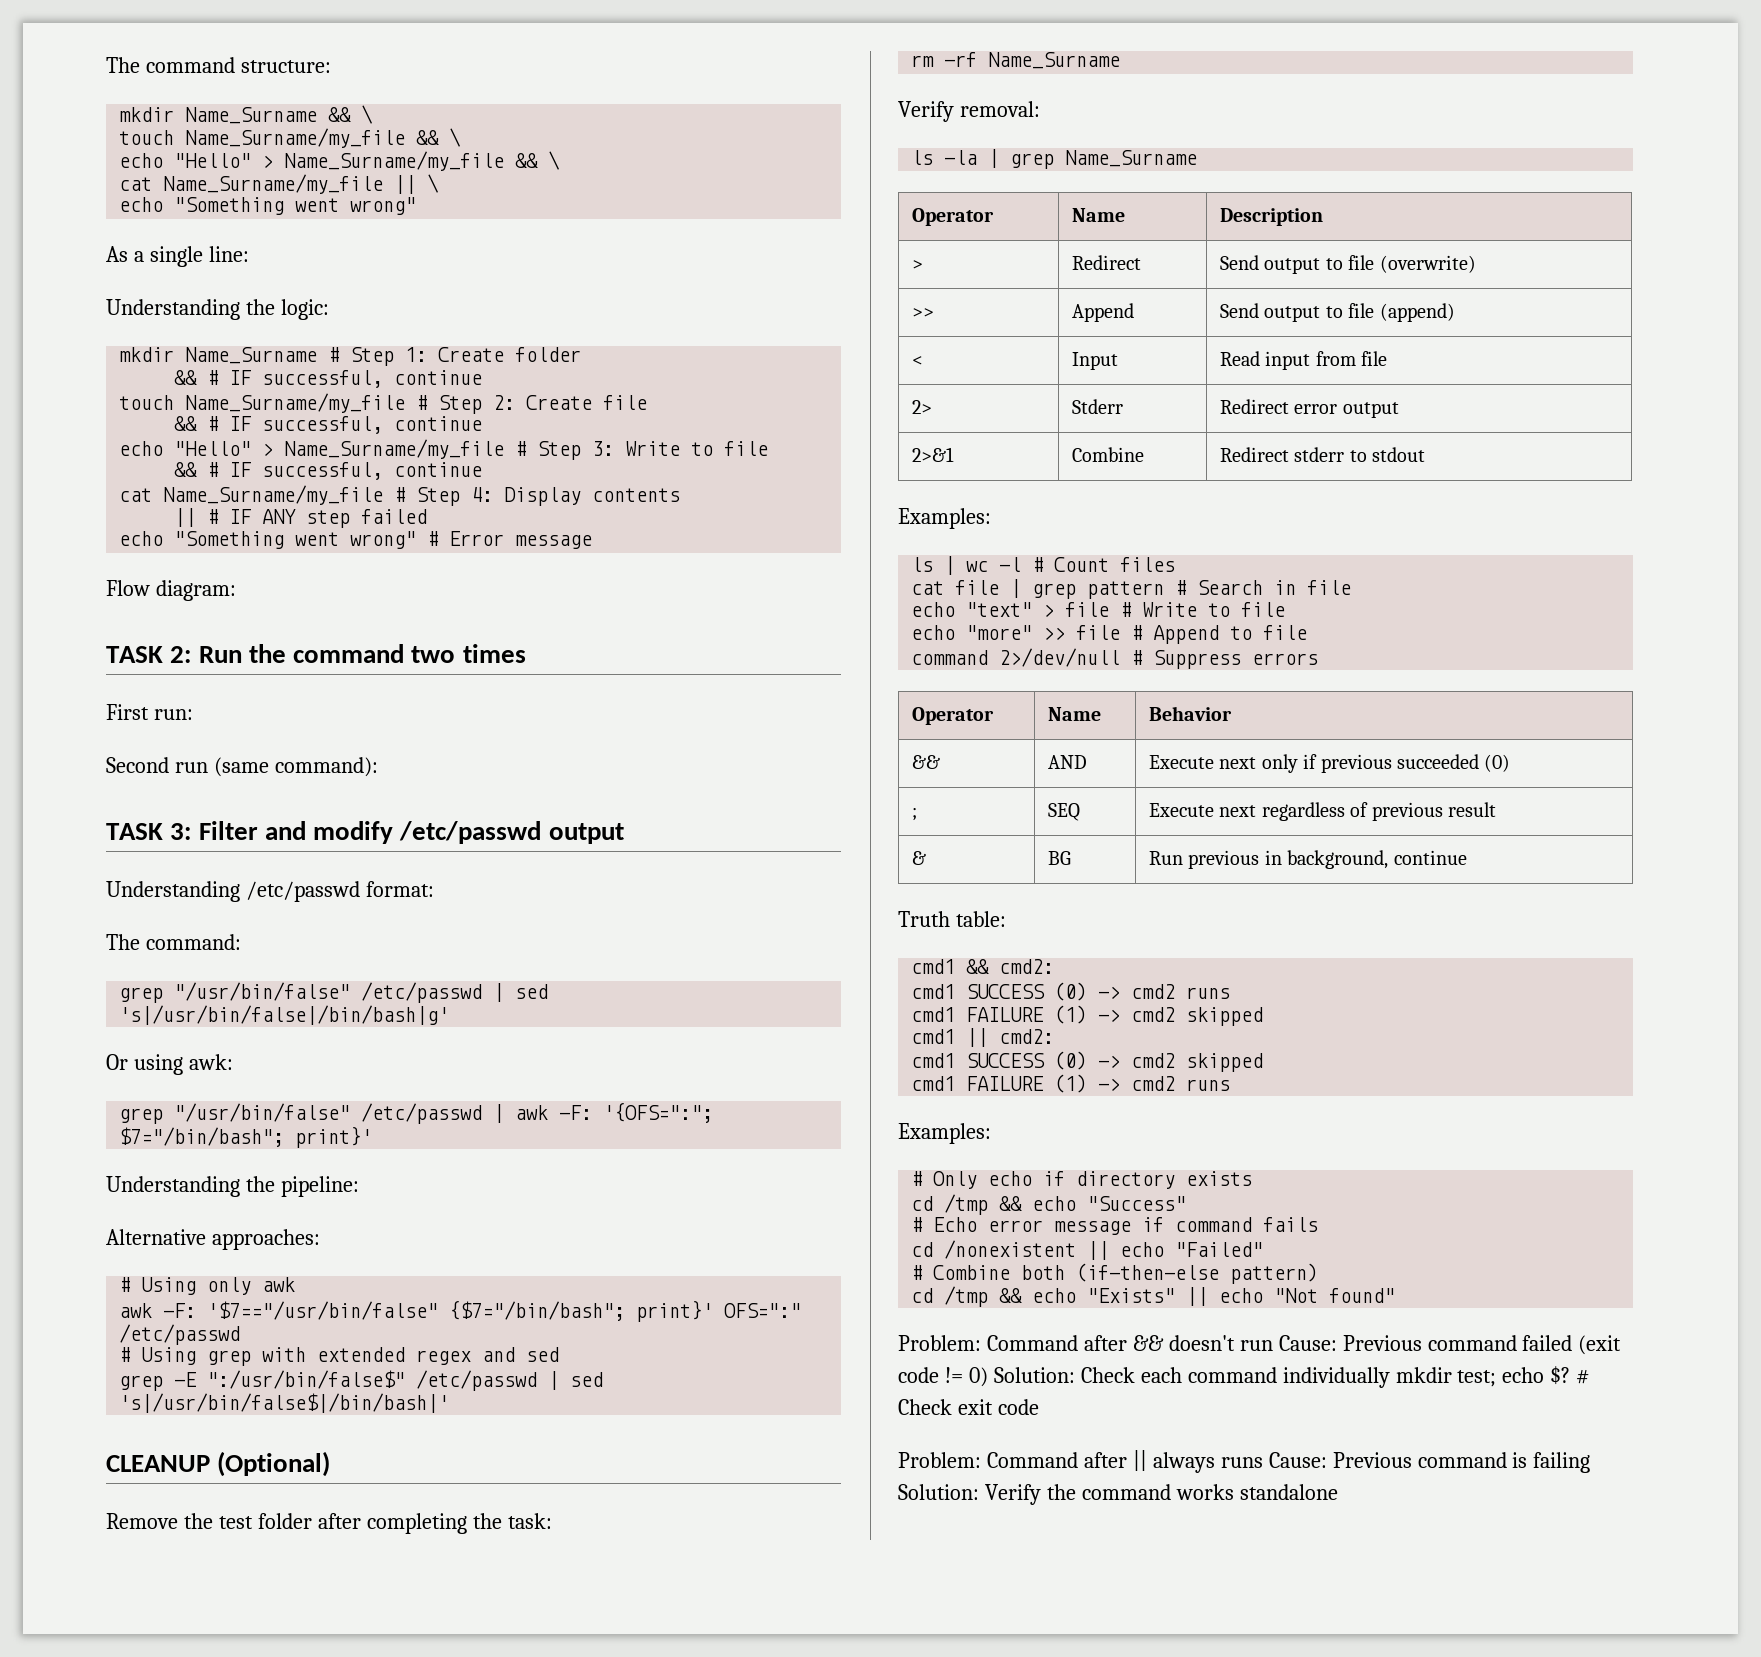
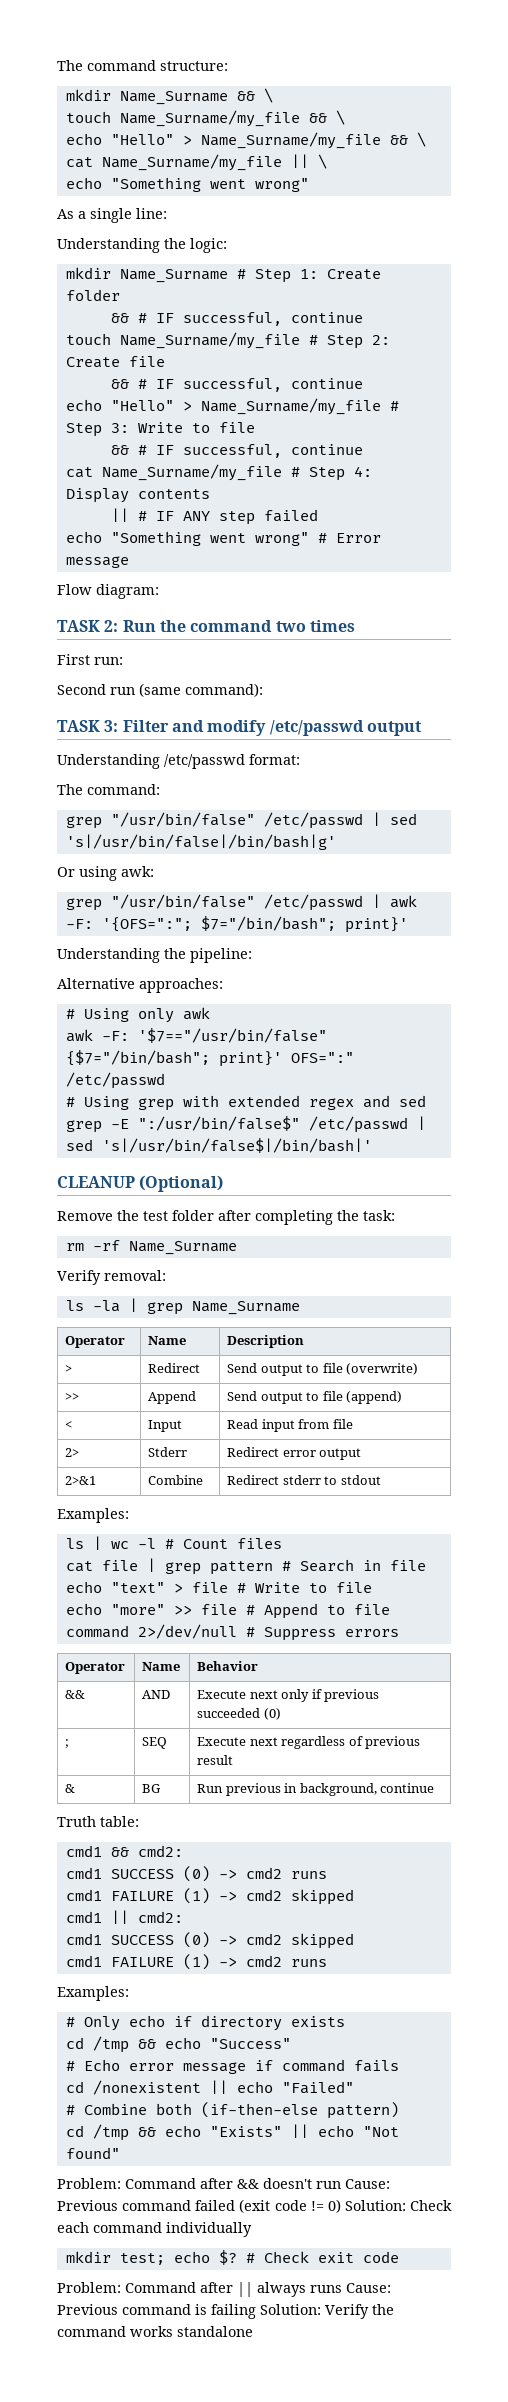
- Problem: Command after && doesn't run Cause: Previous command failed (exit code != 0) Solution: Check each command individually mkdir test; echo $?
+ Problem: Command after && doesn't run Cause: Previous command failed (exit code != 0) Solution: Check each command individually
+ mkdir test; echo $?

